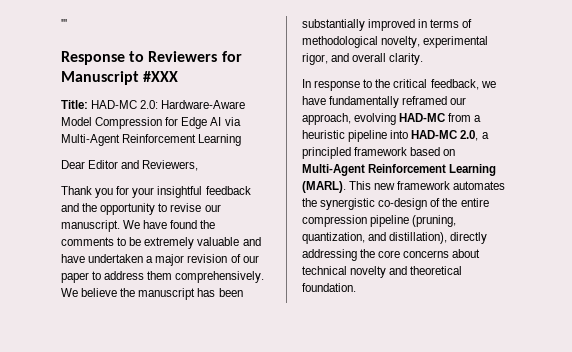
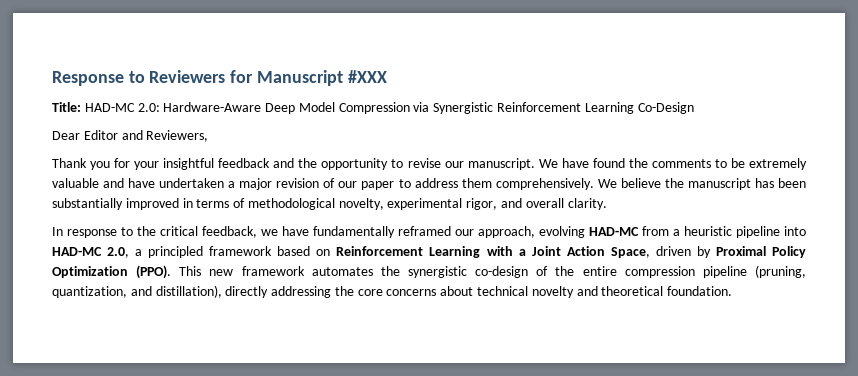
- '''
- Title: HAD-MC 2.0: Hardware-Aware Model Compression for Edge AI via Multi-Agent Reinforcement Learning
+ Title: HAD-MC 2.0: Hardware-Aware Deep Model Compression via Synergistic Reinforcement Learning Co-Design
- In response to the critical feedback, we have fundamentally reframed our approach, evolving HAD-MC from a heuristic pipeline into HAD-MC 2.0, a principled framework based on Multi-Agent Reinforcement Learning (MARL).
+ In response to the critical feedback, we have fundamentally reframed our approach, evolving HAD-MC from a heuristic pipeline into HAD-MC 2.0, a principled framework based on Reinforcement Learning with a Joint Action Space, driven by Proximal Policy Optimization (PPO).

